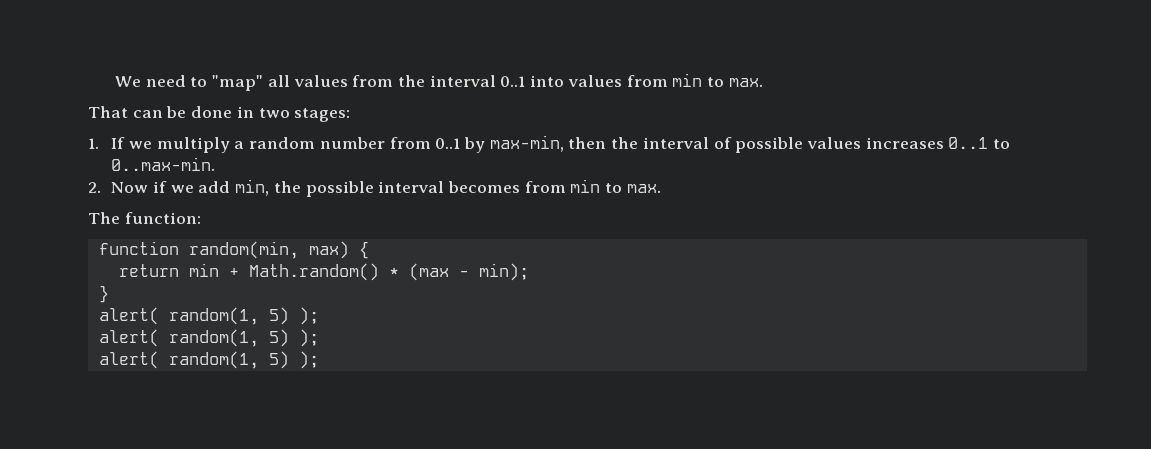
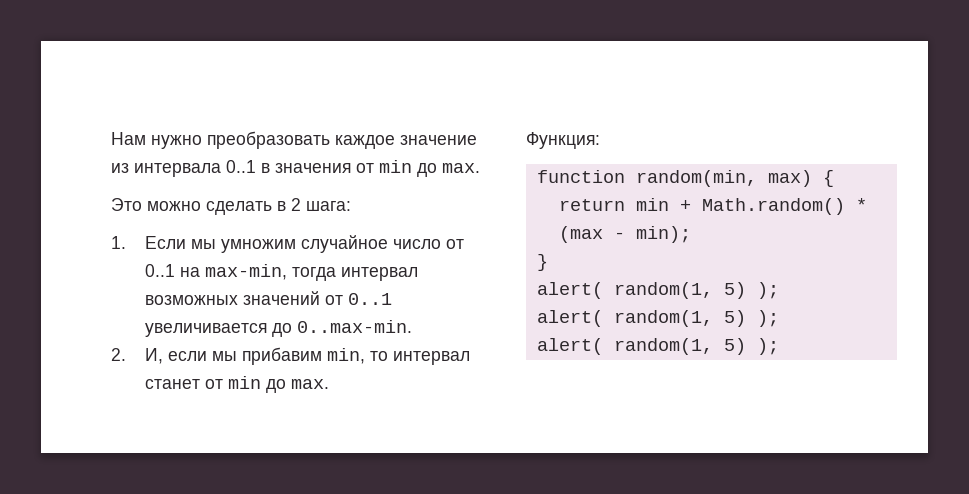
- We need to "map" all values from the interval 0..1 into values from min to max.
- That can be done in two stages:
- 1. If we multiply a random number from 0..1 by max-min, then the interval of possible values increases 0..1 to 0..max-min.
- 2. Now if we add min, the possible interval becomes from min to max.
- The function:
+ Нам нужно преобразовать каждое значение из интервала 0..1 в значения от min до max.
+ Это можно сделать в 2 шага:
+ 1. Если мы умножим случайное число от 0..1 на max-min, тогда интервал возможных значений от 0..1 увеличивается до 0..max-min.
+ 2. И, если мы прибавим min, то интервал станет от min до max.
+ Функция:

